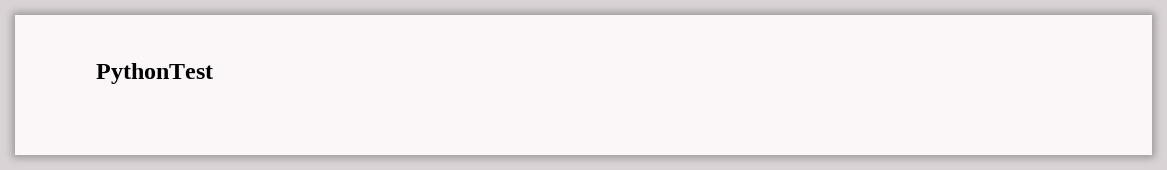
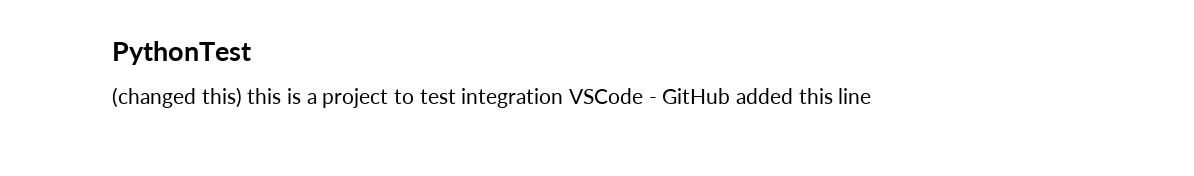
+ (changed this) this is a project to test integration VSCode - GitHub added this line

